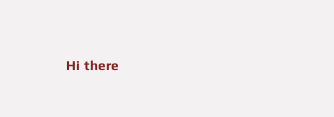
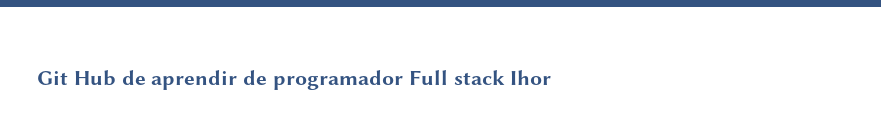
- Hi there
+ Git Hub de aprendir de programador Full stack Ihor

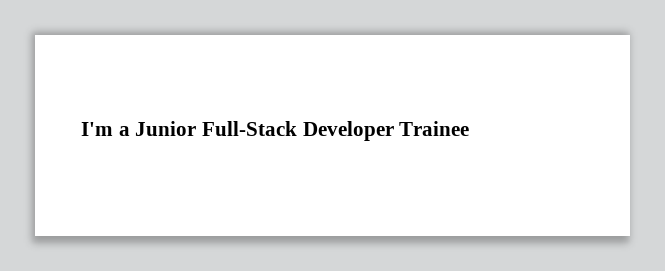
- Git Hub de aprendir de programador Full stack Ihor
+ I'm a Junior Full-Stack Developer Trainee

